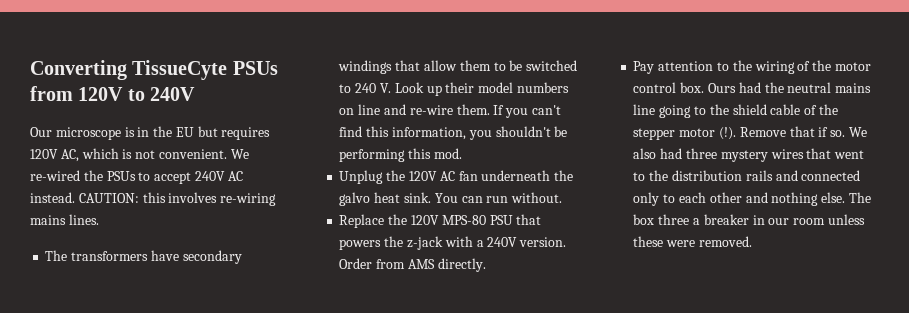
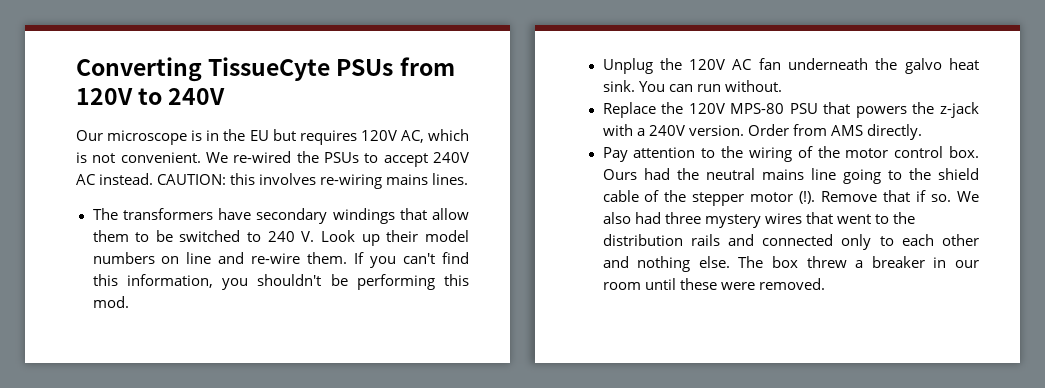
- The box three a breaker in our room unless these were removed.
+ The box threw a breaker in our room until these were removed.

